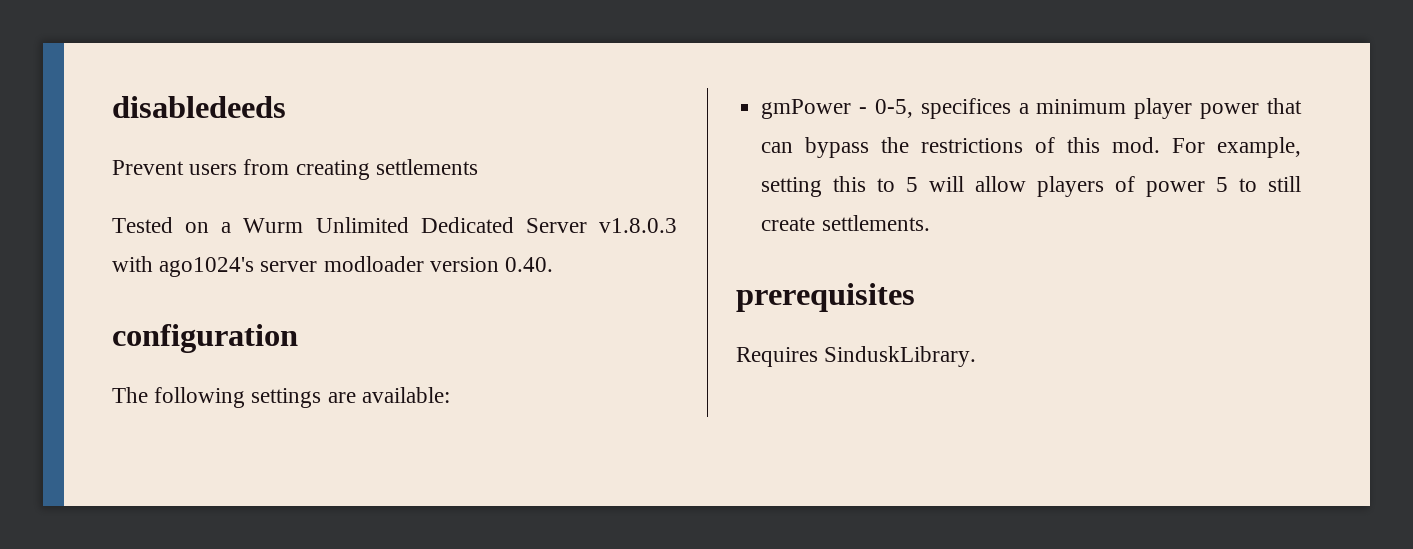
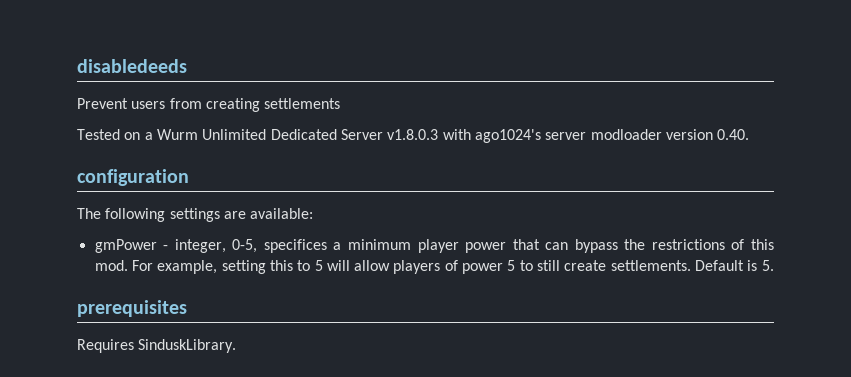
- gmPower - 0-5, specifices a minimum player power that can bypass the restrictions of this mod.
+ gmPower - integer, 0-5, specifices a minimum player power that can bypass the restrictions of this mod.
+ Default is 5.

